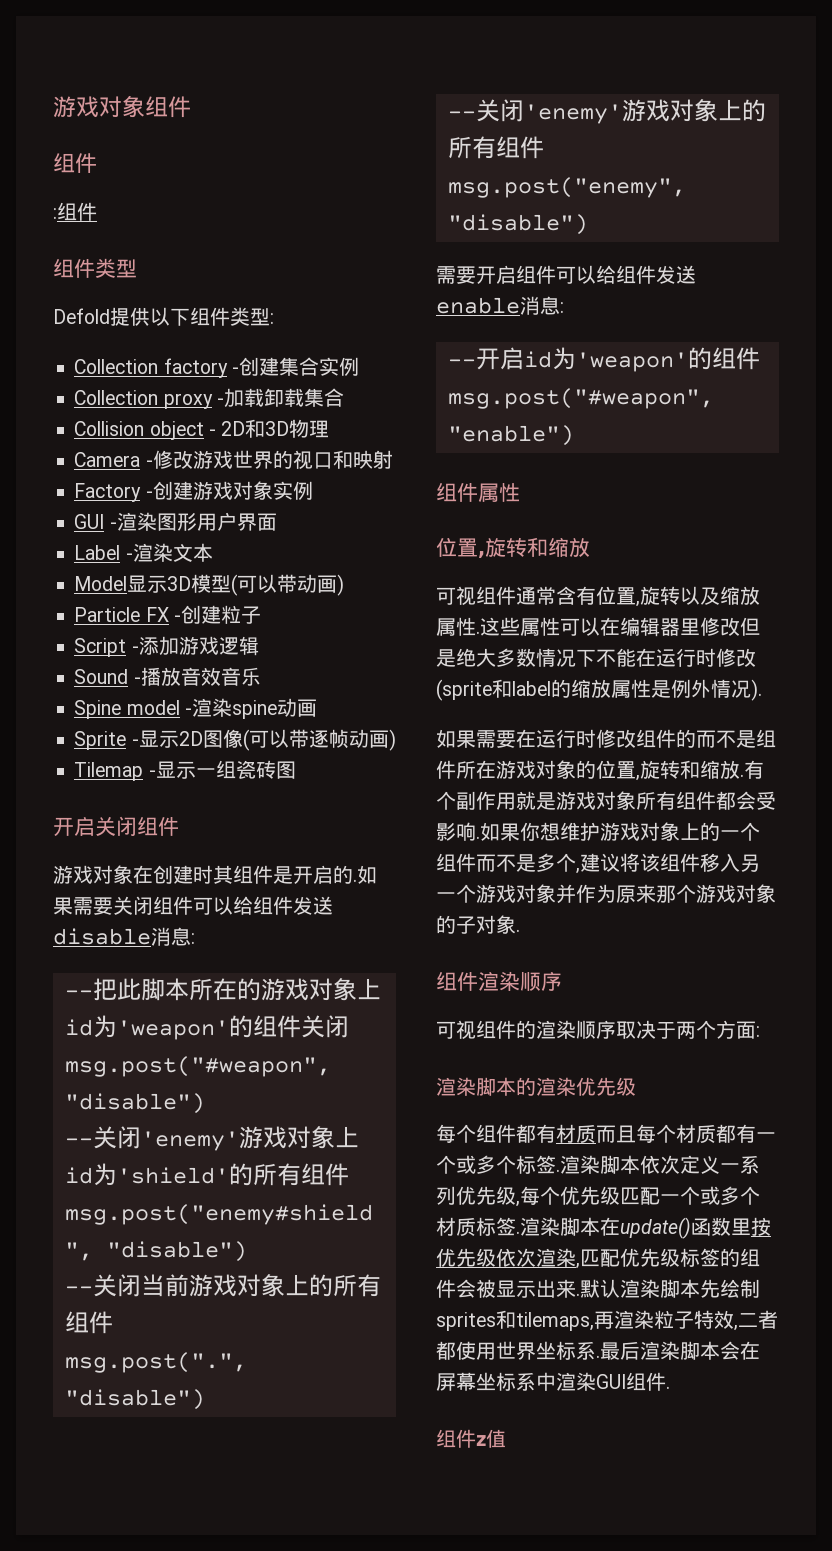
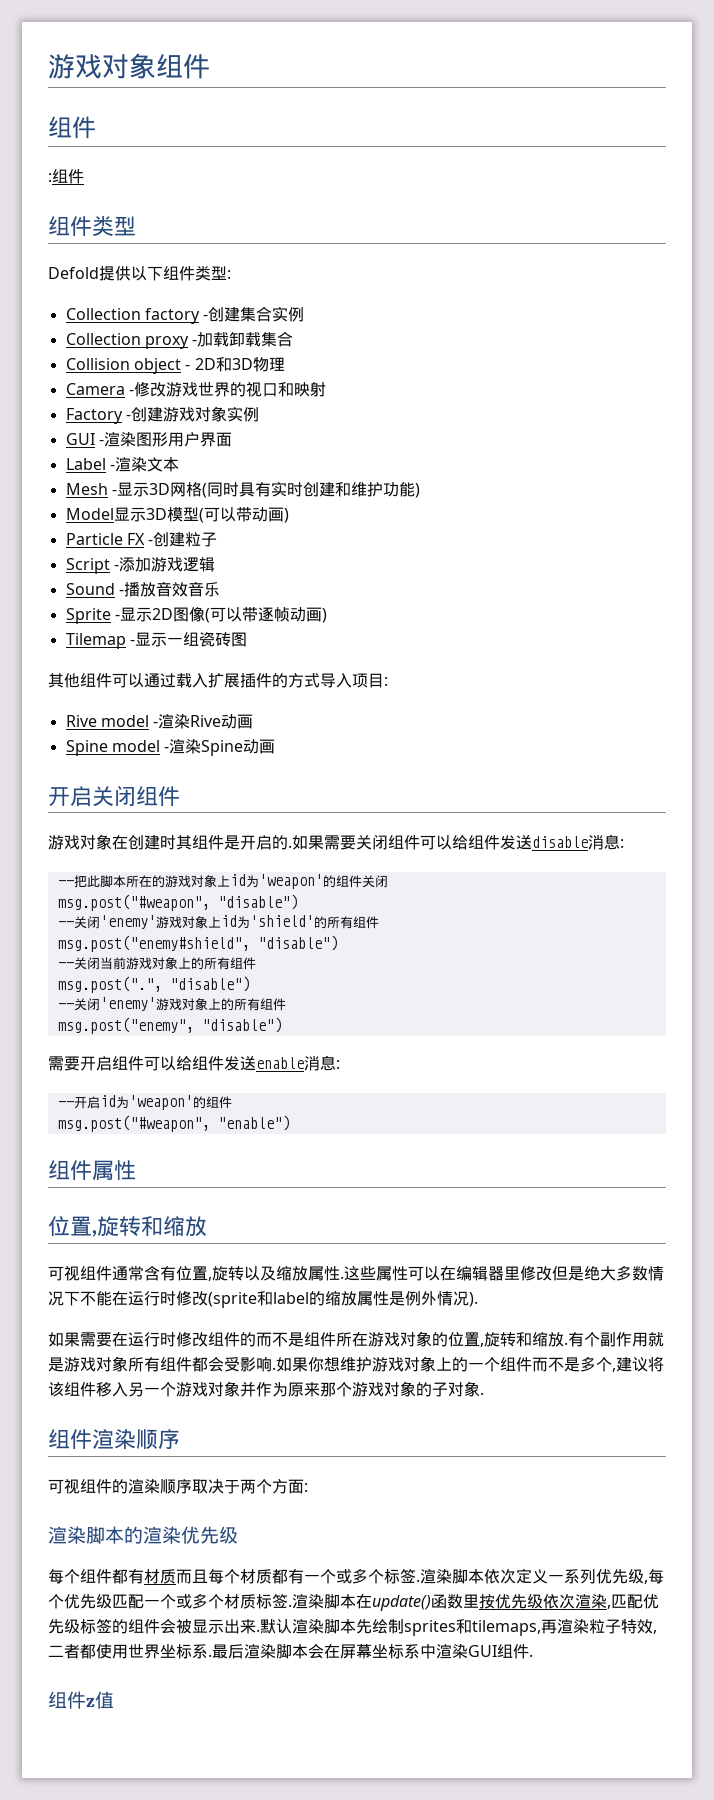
+ Mesh -显示3D网格(同时具有实时创建和维护功能)
- Spine model -渲染spine动画
+ 其他组件可以通过载入扩展插件的方式导入项目:
+ Rive model -渲染Rive动画
+ Spine model -渲染Spine动画

